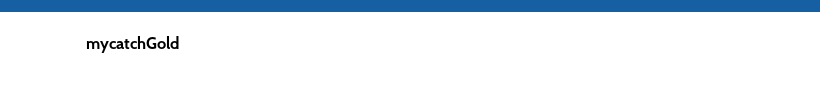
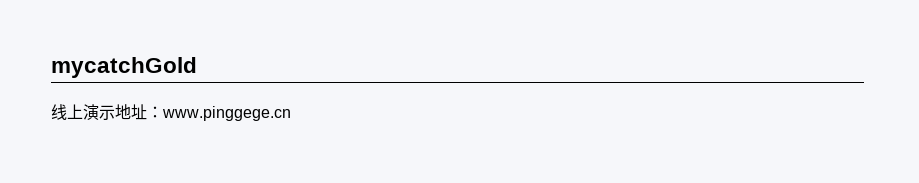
+ 线上演示地址：www.pinggege.cn

